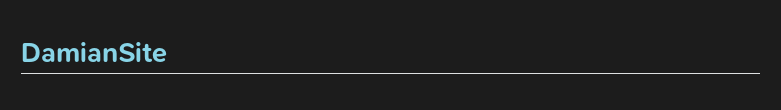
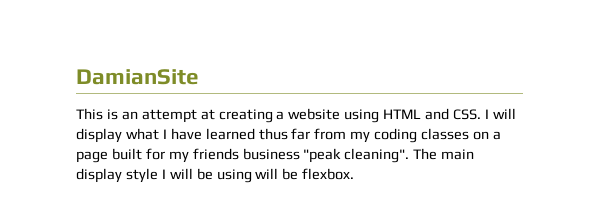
+ This is an attempt at creating a website using HTML and CSS. I will display what I have learned thus far from my coding classes on a page built for my friends business "peak cleaning". The main display style I will be using will be flexbox.

